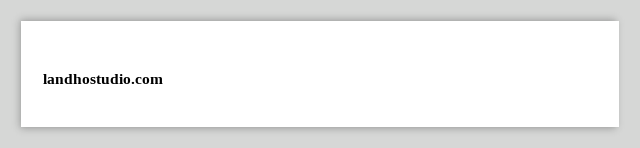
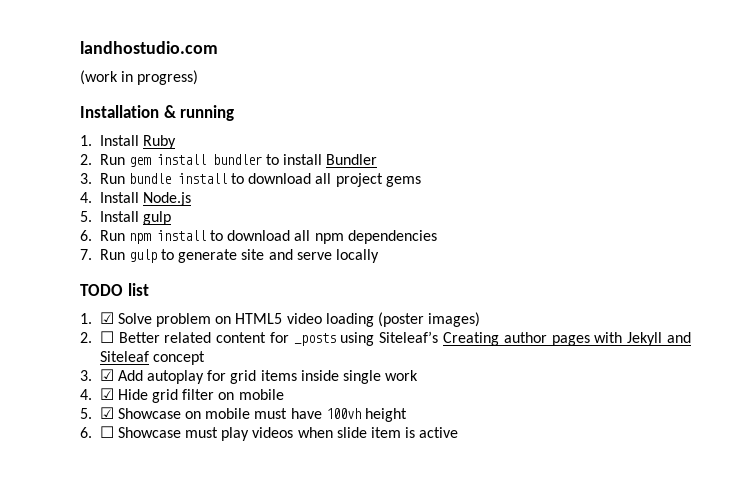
+ (work in progress)
+ Installation & running
+ 1. Install Ruby
+ 2. Run gem install bundler to install Bundler
+ 3. Run bundle install to download all project gems
+ 4. Install Node.js
+ 5. Install gulp
+ 6. Run npm install to download all npm dependencies
+ 7. Run gulp to generate site and serve locally
+ TODO list
+ 1. ☑ Solve problem on HTML5 video loading (poster images)
+ 2. ☐ Better related content for _posts using Siteleaf’s Creating author pages with Jekyll and Siteleaf concept
+ 3. ☑ Add autoplay for grid items inside single work
+ 4. ☑ Hide grid filter on mobile
+ 5. ☑ Showcase on mobile must have 100vh height
+ 6. ☐ Showcase must play videos when slide item is active

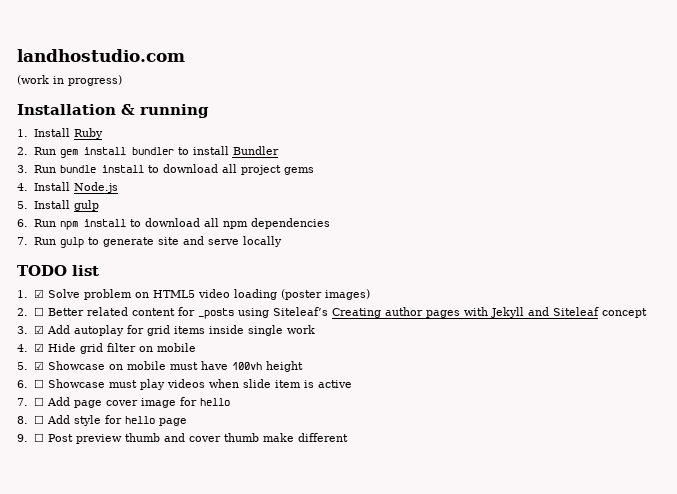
+ 7. ☐ Add page cover image for hello
+ 8. ☐ Add style for hello page
+ 9. ☐ Post preview thumb and cover thumb make different

